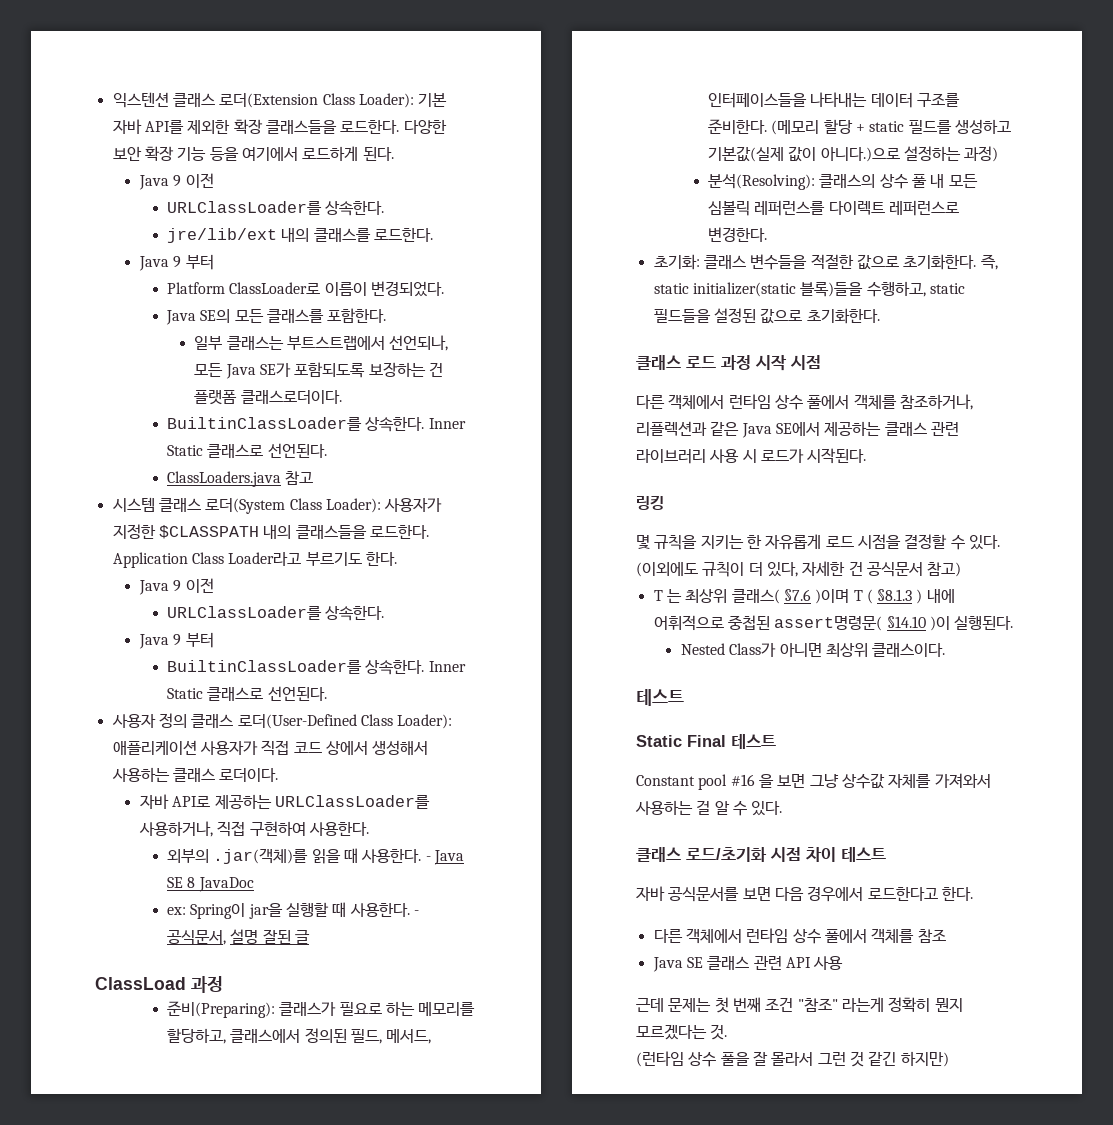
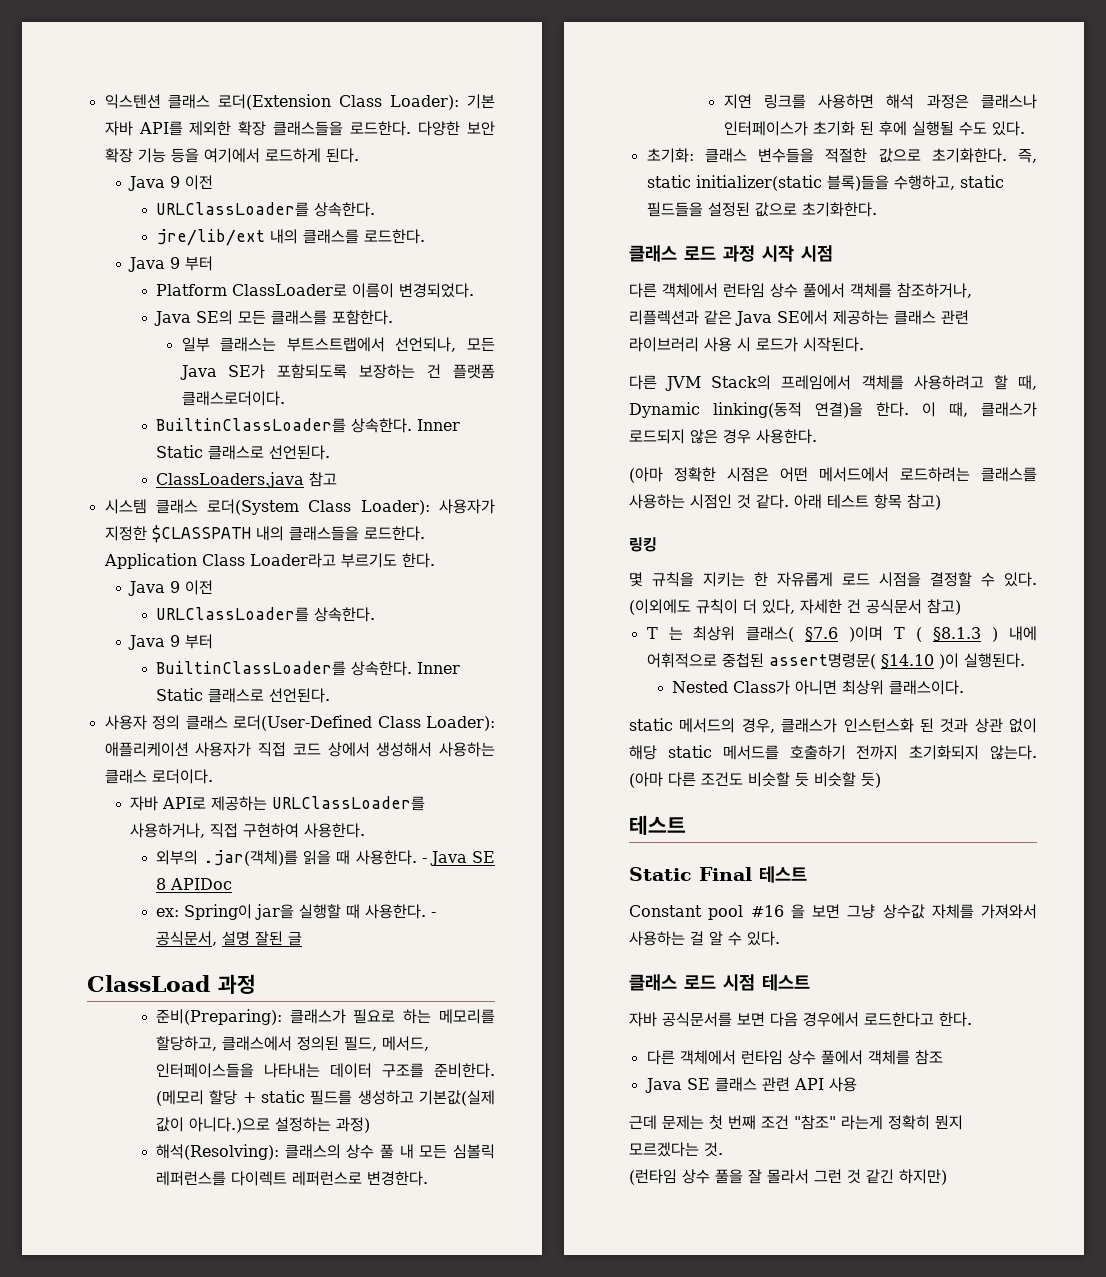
- - Java SE 8 JavaDoc
+ - Java SE 8 APIDoc
- 분석(Resolving): 클래스의 상수 풀 내 모든 심볼릭 레퍼런스를 다이렉트 레퍼런스로 변경한다.
+ 해석(Resolving): 클래스의 상수 풀 내 모든 심볼릭 레퍼런스를 다이렉트 레퍼런스로 변경한다.
+ 지연 링크를 사용하면 해석 과정은 클래스나 인터페이스가 초기화 된 후에 실행될 수도 있다.
+ 다른 JVM Stack의 프레임에서 객체를 사용하려고 할 때, Dynamic linking(동적 연결)을 한다. 이 때, 클래스가 로드되지 않은 경우 사용한다.
+ (아마 정확한 시점은 어떤 메서드에서 로드하려는 클래스를 사용하는 시점인 것 같다. 아래 테스트 항목 참고)
+ static 메서드의 경우, 클래스가 인스턴스화 된 것과 상관 없이 해당 static 메서드를 호출하기 전까지 초기화되지 않는다. (아마 다른 조건도 비슷할 듯 비슷할 듯)
- 클래스 로드/초기화 시점 차이 테스트
+ 클래스 로드 시점 테스트

